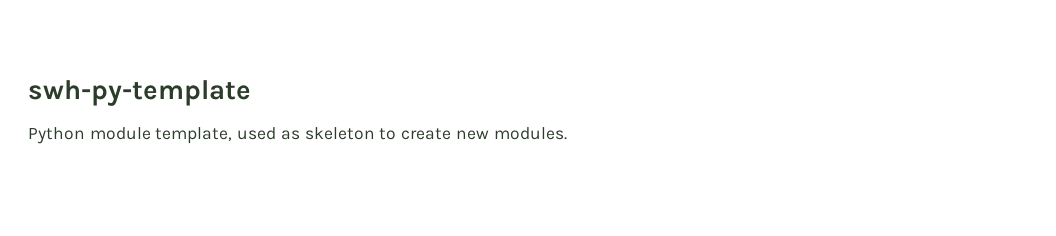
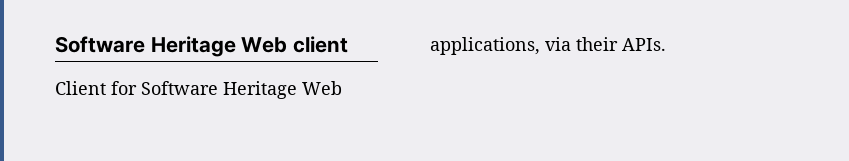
- swh-py-template
- Python module template, used as skeleton to create new modules.
+ Software Heritage Web client
+ Client for Software Heritage Web applications, via their APIs.

